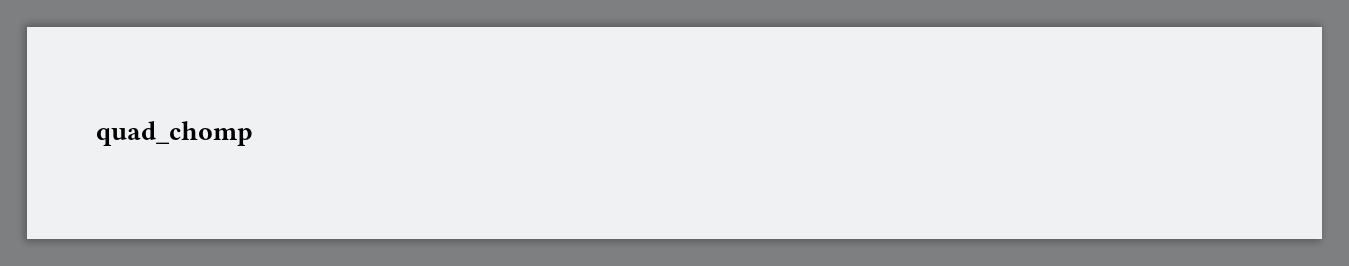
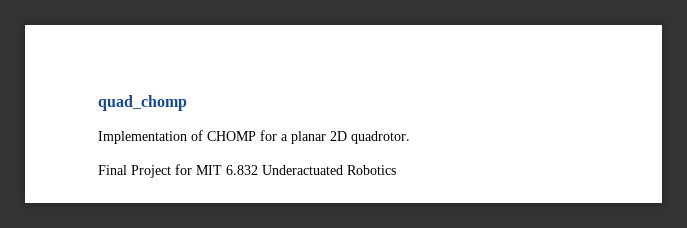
+ Implementation of CHOMP for a planar 2D quadrotor.
+ Final Project for MIT 6.832 Underactuated Robotics

